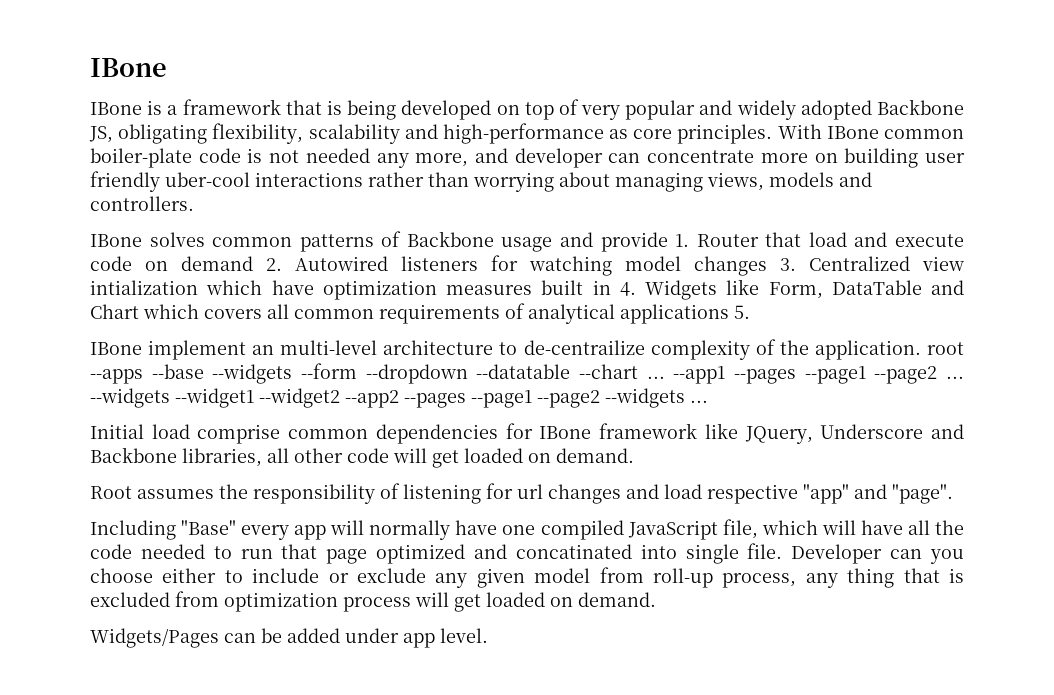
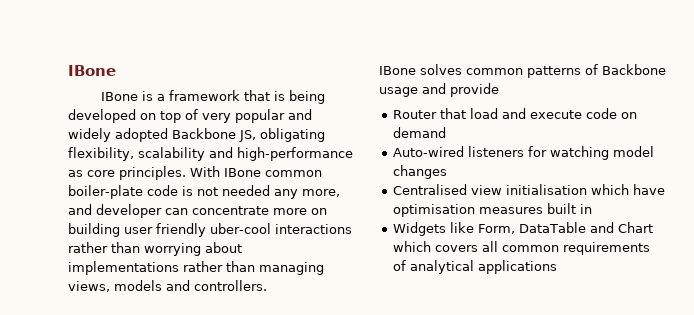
- With IBone common boiler-plate code is not needed any more, and developer can concentrate more on building user friendly uber-cool interactions rather than worrying about managing views, models and controllers.
+ With IBone common boiler-plate code is not needed any more, and developer can concentrate more on building user friendly uber-cool interactions rather than worrying about implementations rather than managing views, models and controllers.
- IBone solves common patterns of Backbone usage and provide 1. Router that load and execute code on demand 2. Autowired listeners for watching model changes 3. Centralized view intialization which have optimization measures built in 4. Widgets like Form, DataTable and Chart which covers all common requirements of analytical applications 5.
- IBone implement an multi-level architecture to de-centrailize complexity of the application. root --apps --base --widgets --form --dropdown --datatable --chart ... --app1 --pages --page1 --page2 ... --widgets --widget1 --widget2 --app2 --pages --page1 --page2 --widgets ...
- Initial load comprise common dependencies for IBone framework like JQuery, Underscore and Backbone libraries, all other code will get loaded on demand.
- Root assumes the responsibility of listening for url changes and load respective "app" and "page".
- Including "Base" every app will normally have one compiled JavaScript file, which will have all the code needed to run that page optimized and concatinated into single file. Developer can you choose either to include or exclude any given model from roll-up process, any thing that is excluded from optimization process will get loaded on demand.
- Widgets/Pages can be added under app level.
+ IBone solves common patterns of Backbone usage and provide
+ Router that load and execute code on demand
+ Auto-wired listeners for watching model changes
+ Centralised view initialisation which have optimisation measures built in
+ Widgets like Form, DataTable and Chart which covers all common requirements of analytical applications

